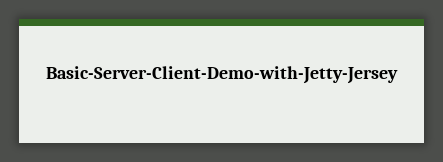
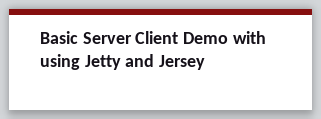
- Basic-Server-Client-Demo-with-Jetty-Jersey
+ Basic Server Client Demo with using Jetty and Jersey

